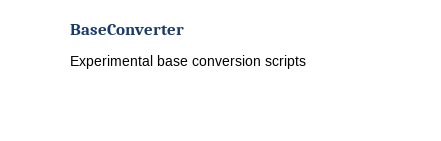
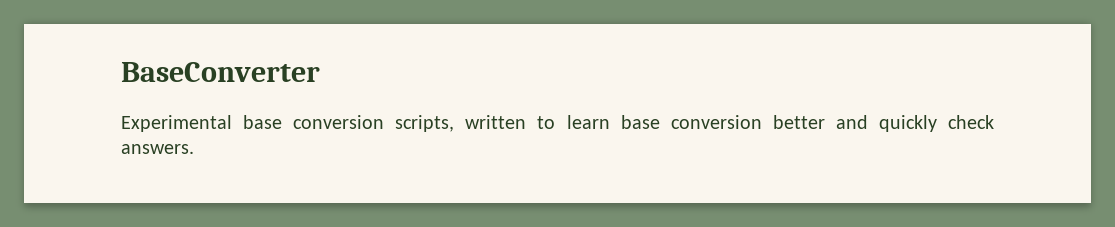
- Experimental base conversion scripts
+ Experimental base conversion scripts, written to learn base conversion better and quickly check answers.

